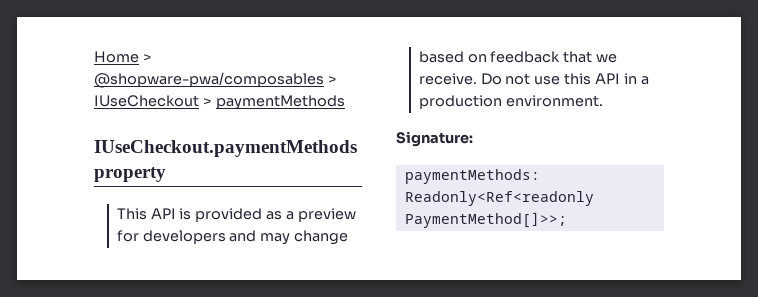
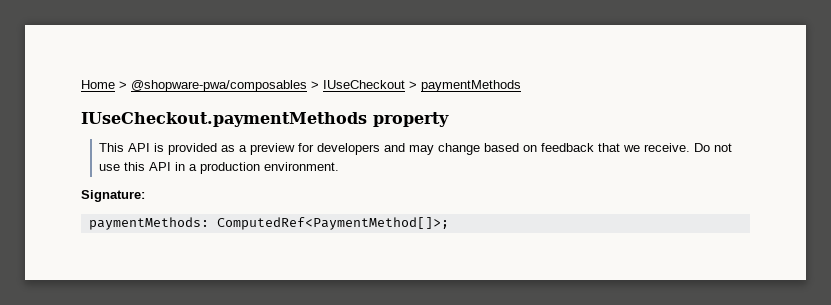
- paymentMethods: Readonly<Ref<readonly PaymentMethod[]>>;
+ paymentMethods: ComputedRef<PaymentMethod[]>;

